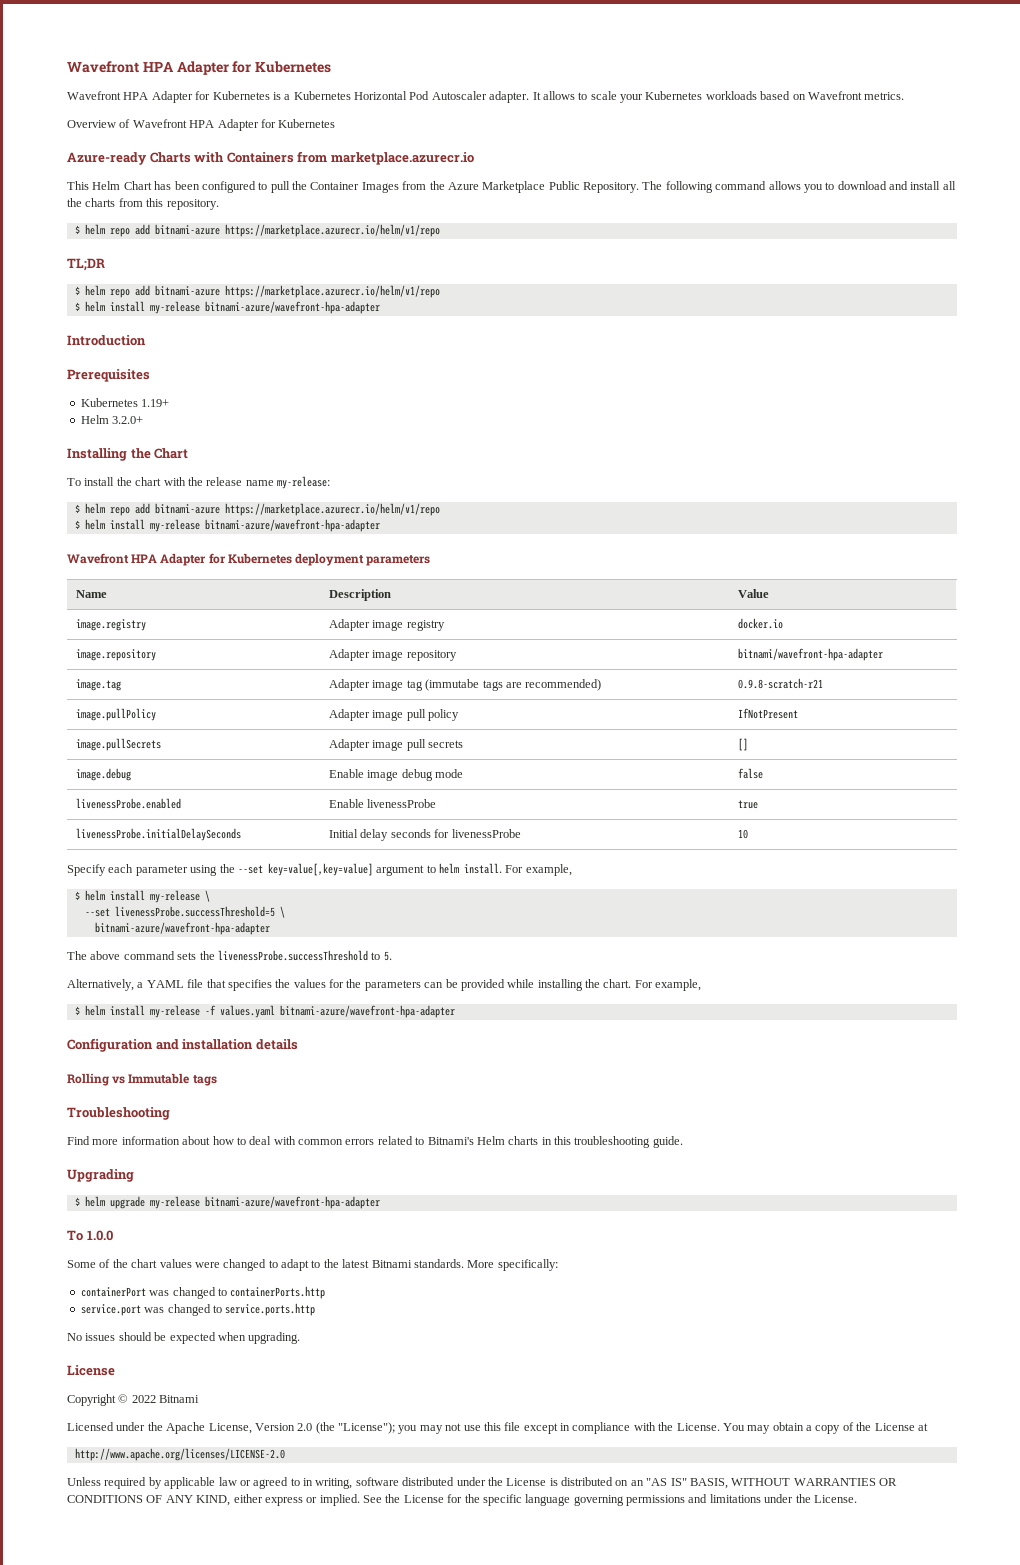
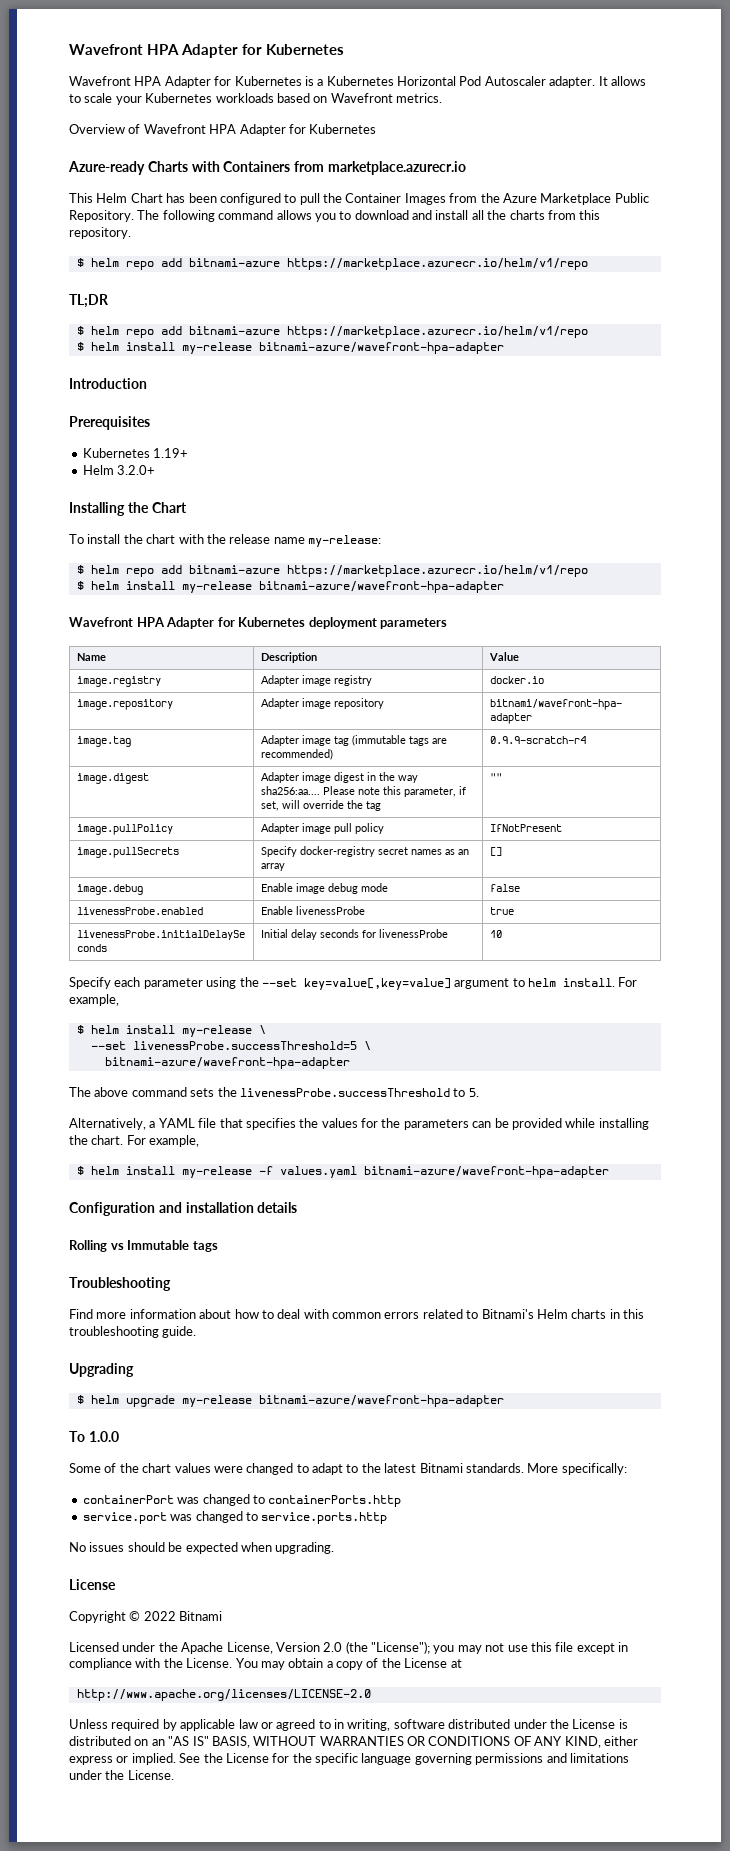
- image.tag | Adapter image tag (immutabe tags are recommended) | 0.9.8-scratch-r21
+ image.tag | Adapter image tag (immutable tags are recommended) | 0.9.9-scratch-r4
+ image.digest | Adapter image digest in the way sha256:aa.... Please note this parameter, if set, will override the tag | ""
- image.pullSecrets | Adapter image pull secrets | []
+ image.pullSecrets | Specify docker-registry secret names as an array | []

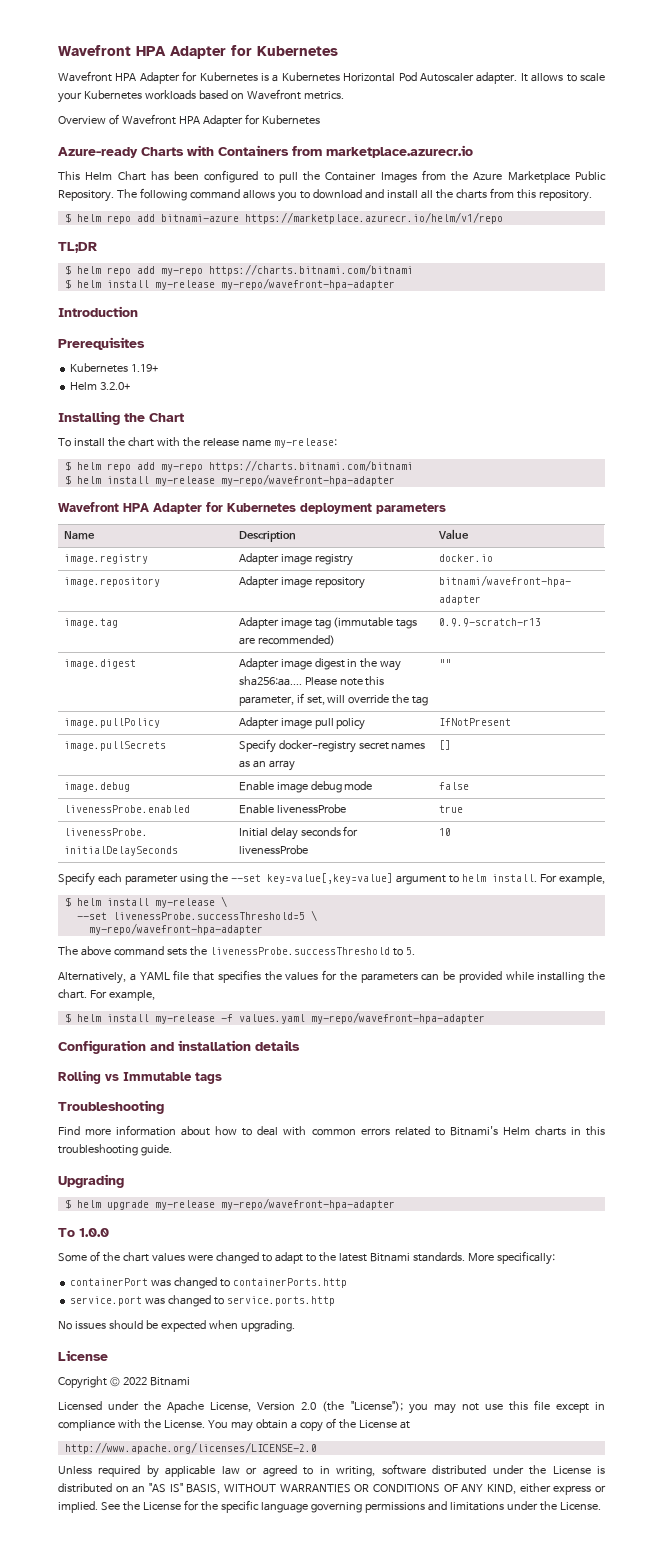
  TL;DR
- $ helm repo add bitnami-azure https://marketplace.azurecr.io/helm/v1/repo
- $ helm install my-release bitnami-azure/wavefront-hpa-adapter
+ $ helm repo add my-repo https://charts.bitnami.com/bitnami
+ $ helm install my-release my-repo/wavefront-hpa-adapter
  To install the chart with the release name my-release:
- $ helm repo add bitnami-azure https://marketplace.azurecr.io/helm/v1/repo
- $ helm install my-release bitnami-azure/wavefront-hpa-adapter
+ $ helm repo add my-repo https://charts.bitnami.com/bitnami
+ $ helm install my-release my-repo/wavefront-hpa-adapter
- image.tag | Adapter image tag (immutable tags are recommended) | 0.9.9-scratch-r4
+ image.tag | Adapter image tag (immutable tags are recommended) | 0.9.9-scratch-r13
  --set livenessProbe.successThreshold=5 \
- bitnami-azure/wavefront-hpa-adapter
+ my-repo/wavefront-hpa-adapter
- $ helm install my-release -f values.yaml bitnami-azure/wavefront-hpa-adapter
+ $ helm install my-release -f values.yaml my-repo/wavefront-hpa-adapter
- $ helm upgrade my-release bitnami-azure/wavefront-hpa-adapter
+ $ helm upgrade my-release my-repo/wavefront-hpa-adapter

